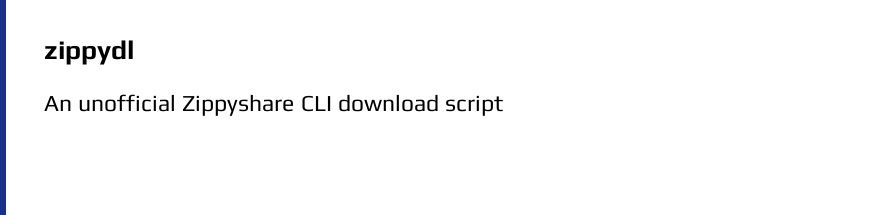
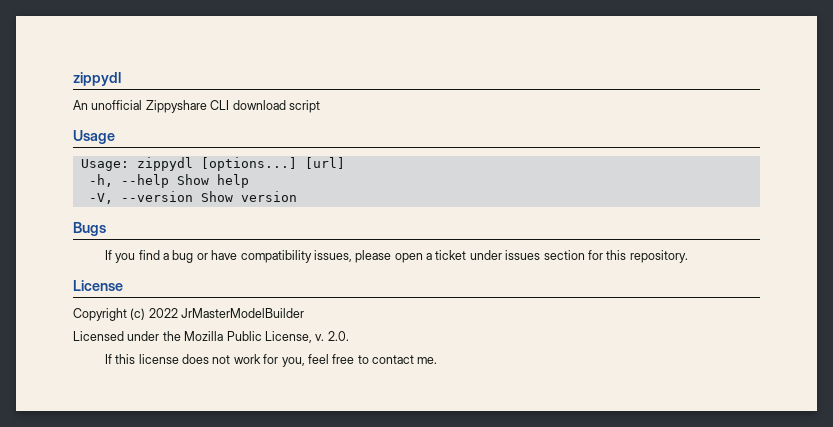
+ Usage
+ Usage: zippydl [options...] [url]
+ -h, --help Show help
+ -V, --version Show version
+ Bugs
+ If you find a bug or have compatibility issues, please open a ticket under issues section for this repository.
+ License
+ Copyright (c) 2022 JrMasterModelBuilder
+ Licensed under the Mozilla Public License, v. 2.0.
+ If this license does not work for you, feel free to contact me.

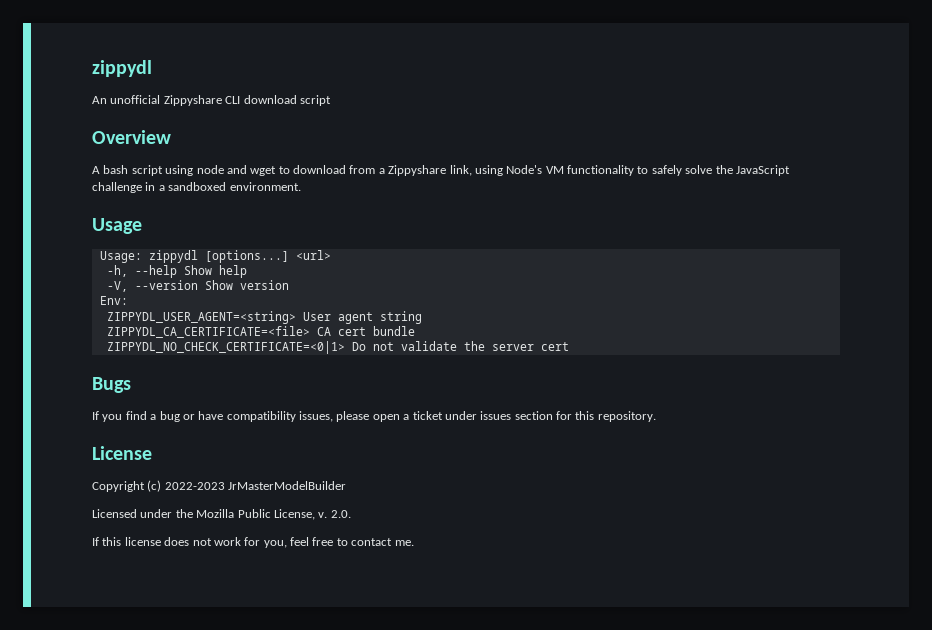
+ Overview
+ A bash script using node and wget to download from a Zippyshare link, using Node's VM functionality to safely solve the JavaScript challenge in a sandboxed environment.
- [url]
+ <url>
+ Env:
+ ZIPPYDL_USER_AGENT=<string> User agent string
+ ZIPPYDL_CA_CERTIFICATE=<file> CA cert bundle
+ ZIPPYDL_NO_CHECK_CERTIFICATE=<0|1> Do not validate the server cert
- Copyright (c) 2022 JrMasterModelBuilder
+ Copyright (c) 2022-2023 JrMasterModelBuilder

